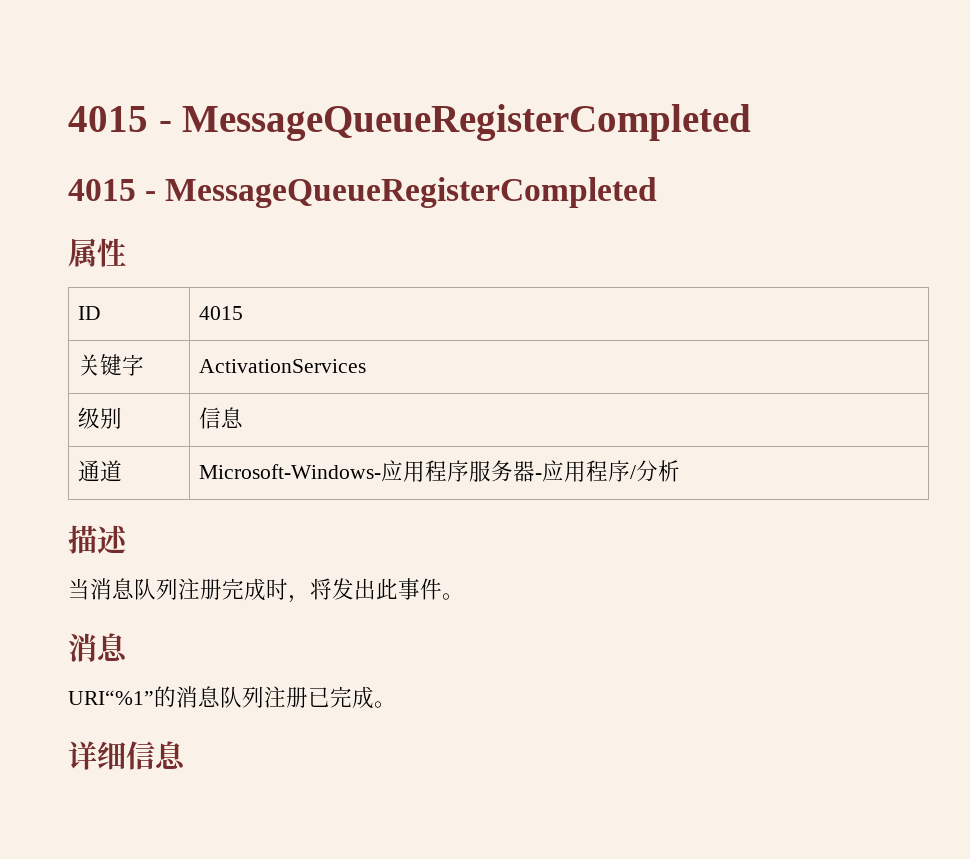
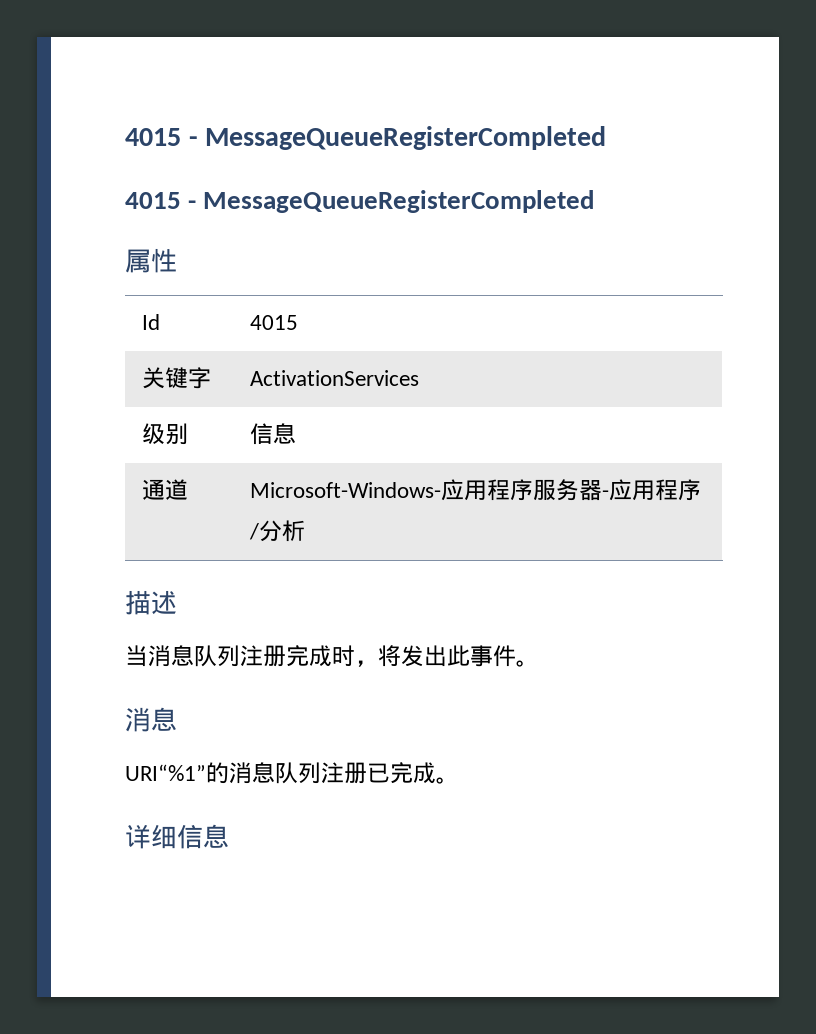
- ID | 4015
+ Id | 4015

